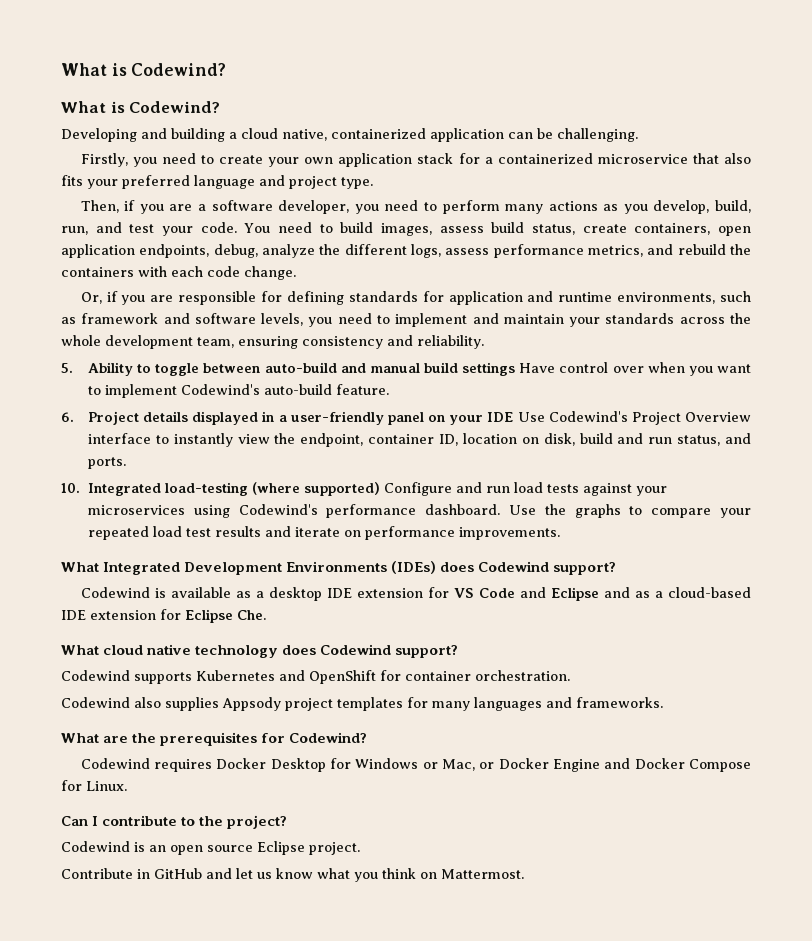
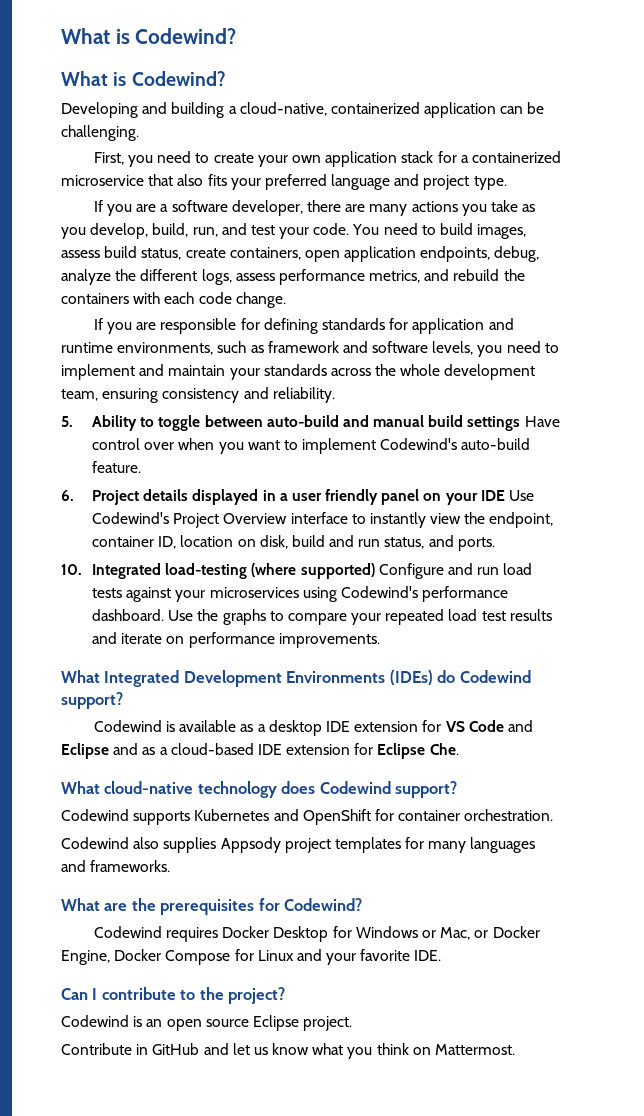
- Developing and building a cloud native, containerized application can be challenging.
+ Developing and building a cloud-native, containerized application can be challenging.
- Firstly, you need to create your own application stack for a containerized microservice that also fits your preferred language and project type.
+ First, you need to create your own application stack for a containerized microservice that also fits your preferred language and project type.
- Then, if you are a software developer, you need to perform many actions as you develop, build, run, and test your code.
+ If you are a software developer, there are many actions you take as you develop, build, run, and test your code.
- Or, if you are responsible for defining standards for application and runtime environments, such as framework and software levels, you need to implement and maintain your standards across the whole development team, ensuring consistency and reliability.
+ If you are responsible for defining standards for application and runtime environments, such as framework and software levels, you need to implement and maintain your standards across the whole development team, ensuring consistency and reliability.
- 6. Project details displayed in a user-friendly panel on your IDE Use Codewind's Project Overview interface to instantly view the endpoint, container ID, location on disk, build and run status, and ports.
+ 6. Project details displayed in a user friendly panel on your IDE Use Codewind's Project Overview interface to instantly view the endpoint, container ID, location on disk, build and run status, and ports.
- What Integrated Development Environments (IDEs) does Codewind support?
+ What Integrated Development Environments (IDEs) do Codewind support?
- What cloud native technology does Codewind support?
+ What cloud-native technology does Codewind support?
- Codewind requires Docker Desktop for Windows or Mac, or Docker Engine and Docker Compose for Linux.
+ Codewind requires Docker Desktop for Windows or Mac, or Docker Engine, Docker Compose for Linux and your favorite IDE.

